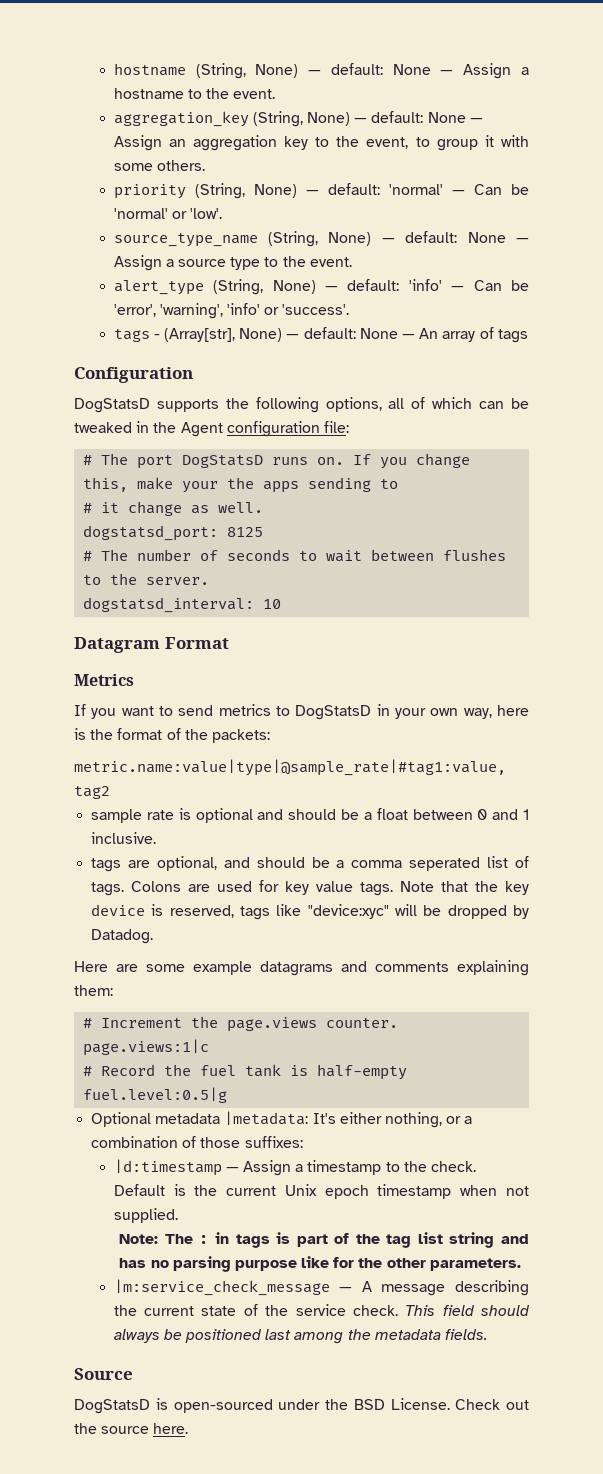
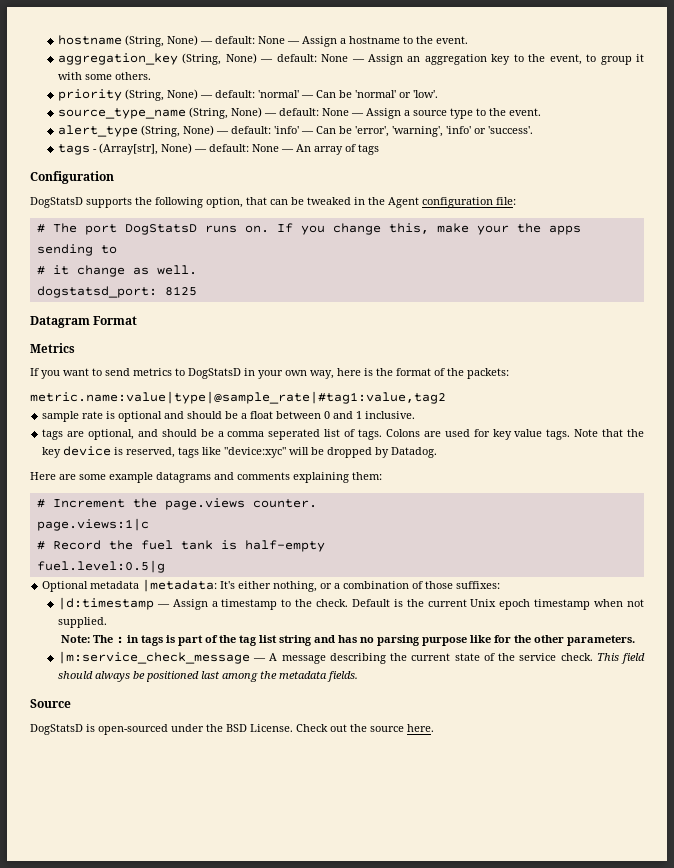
- DogStatsD supports the following options, all of which can be tweaked in the Agent configuration file:
+ DogStatsD supports the following option, that can be tweaked in the Agent configuration file:
- # The number of seconds to wait between flushes to the server.
- dogstatsd_interval: 10

